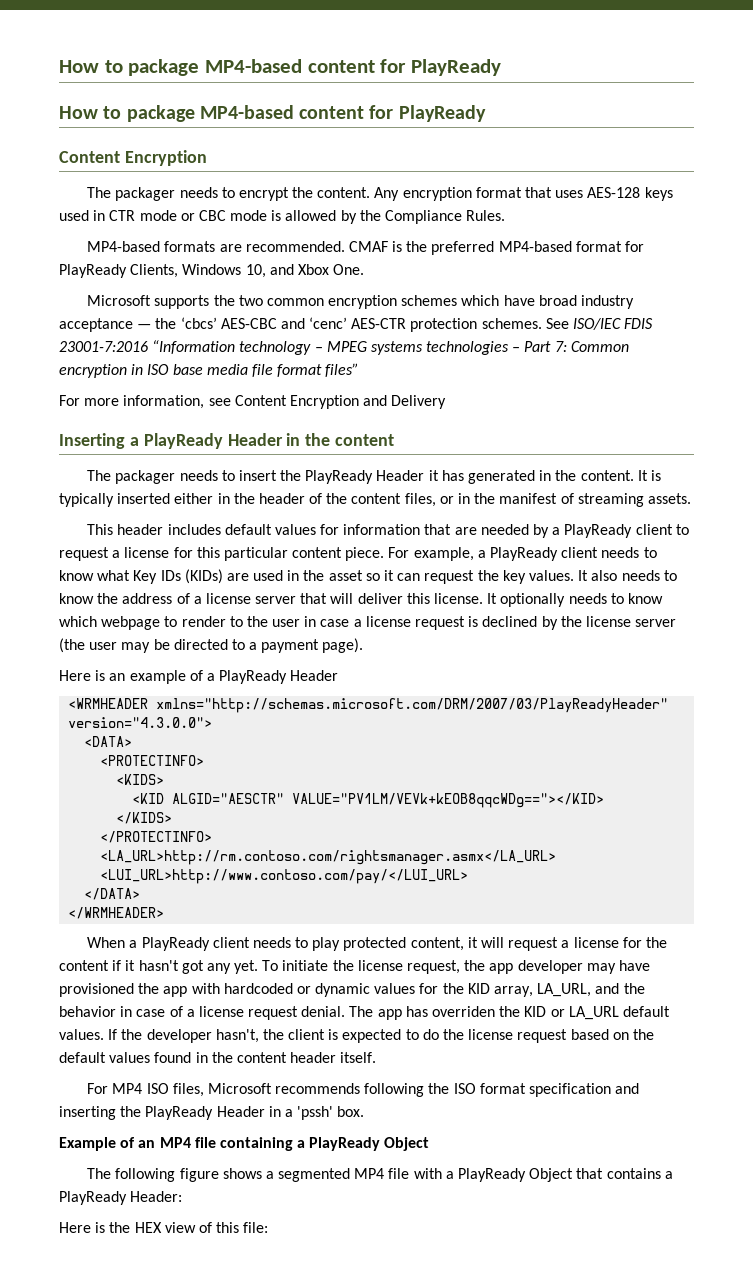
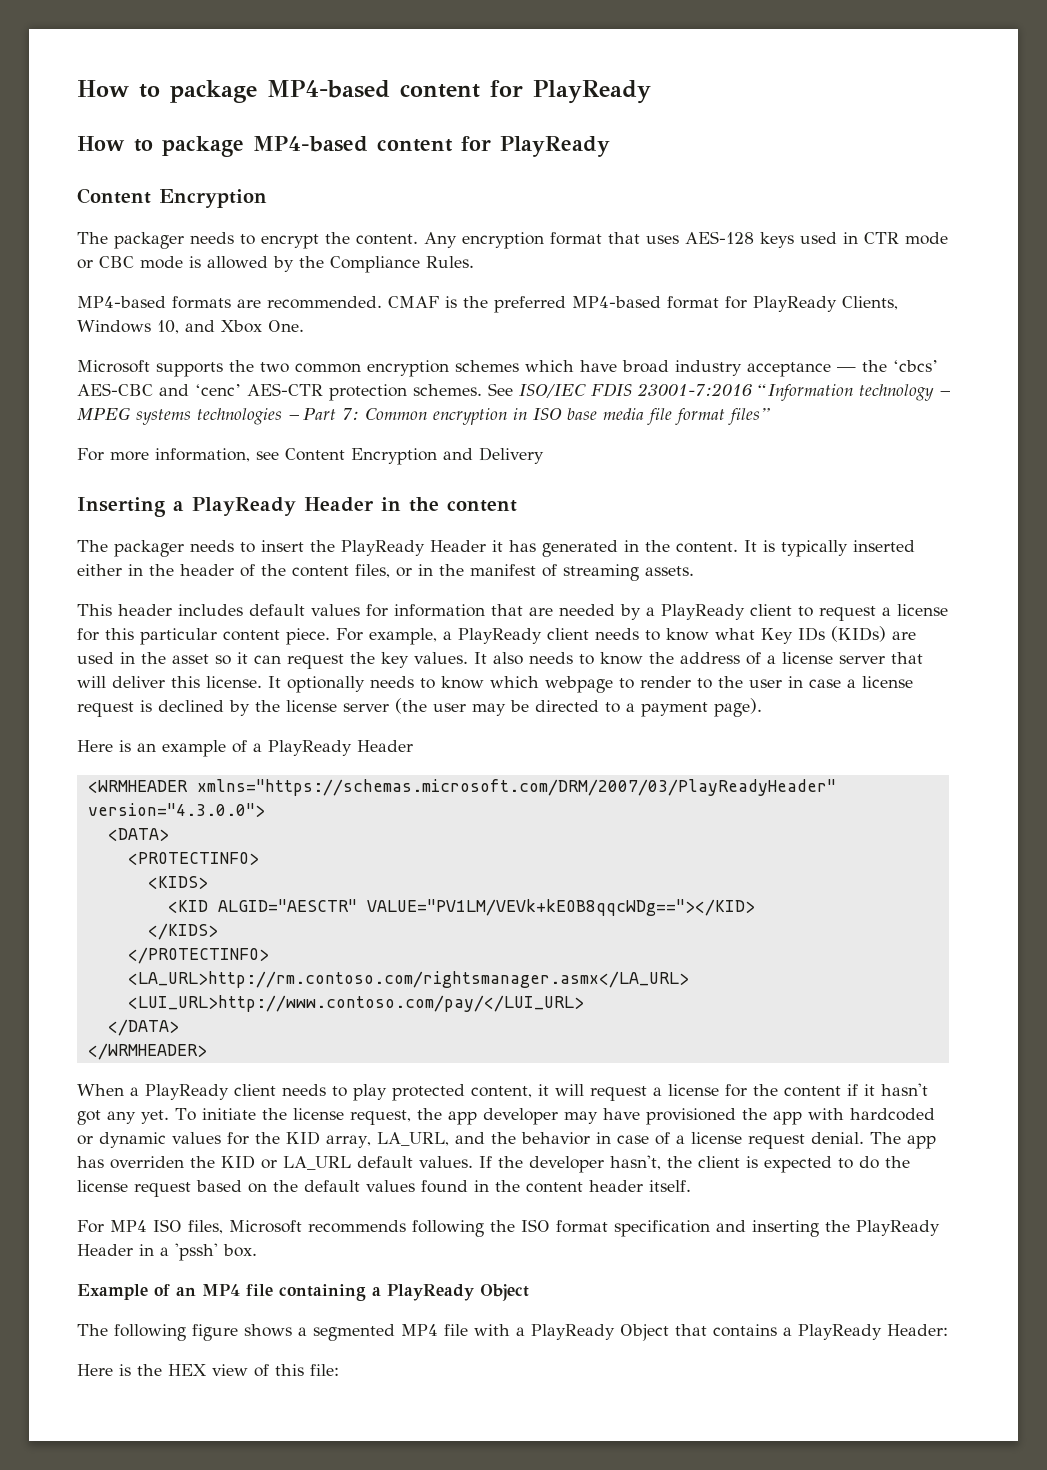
- <WRMHEADER xmlns="http://schemas.microsoft.com/DRM/2007/03/PlayReadyHeader" version="4.3.0.0">
+ <WRMHEADER xmlns="https://schemas.microsoft.com/DRM/2007/03/PlayReadyHeader" version="4.3.0.0">

